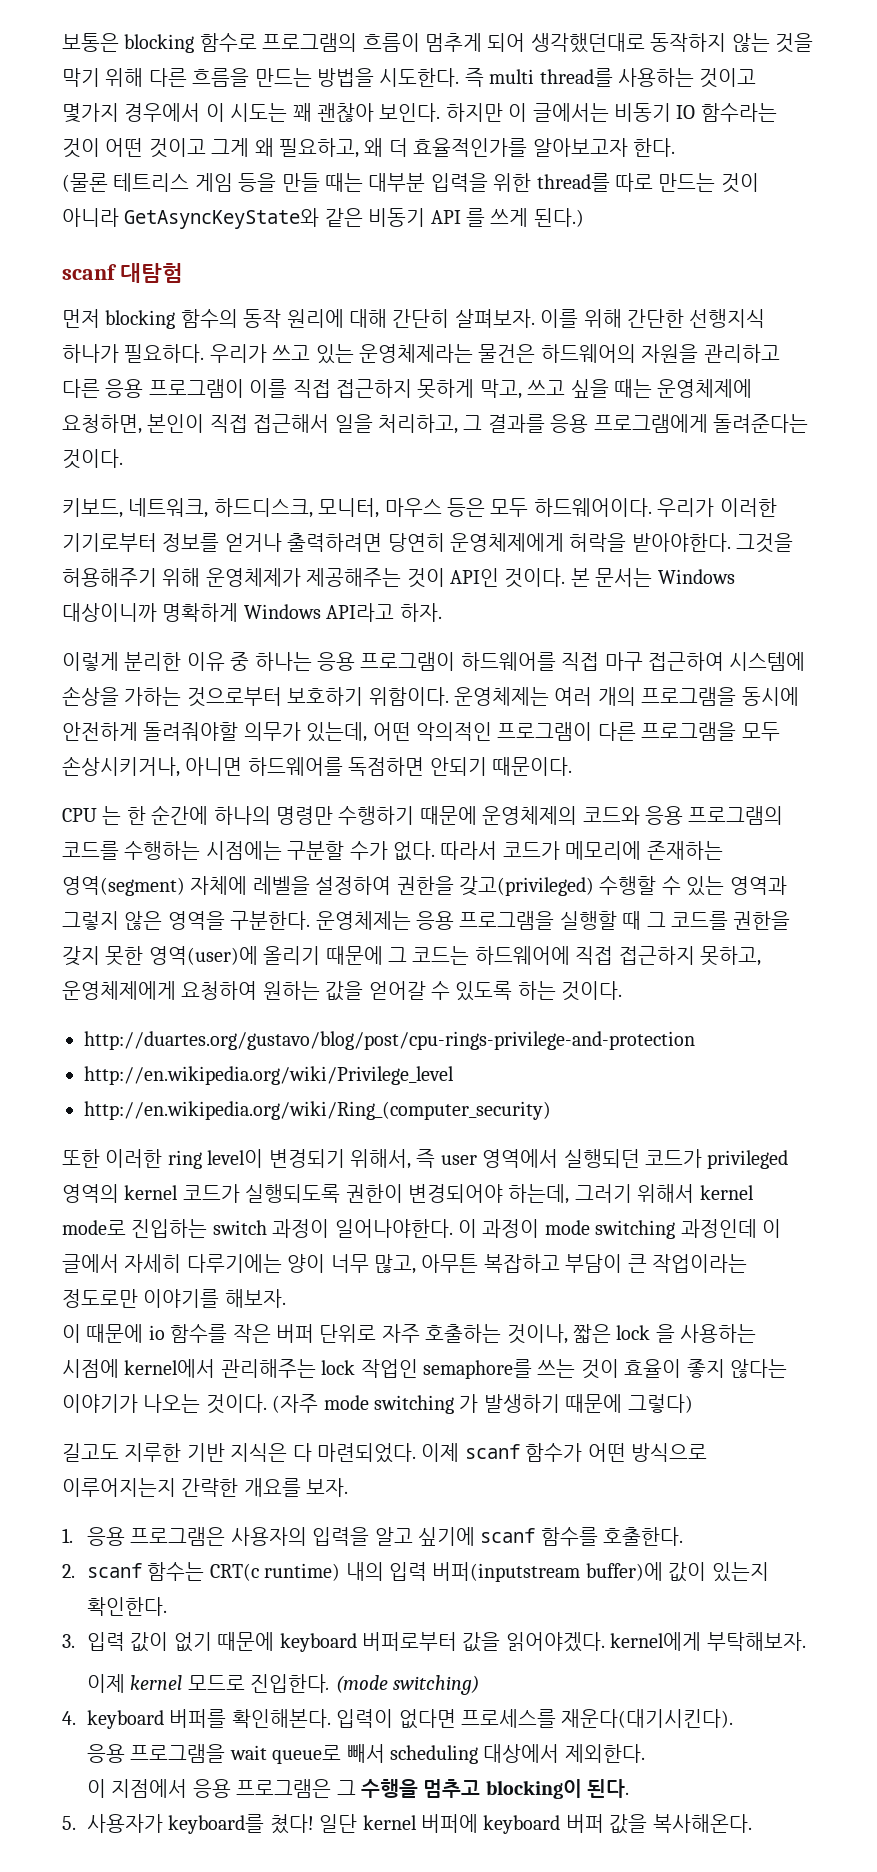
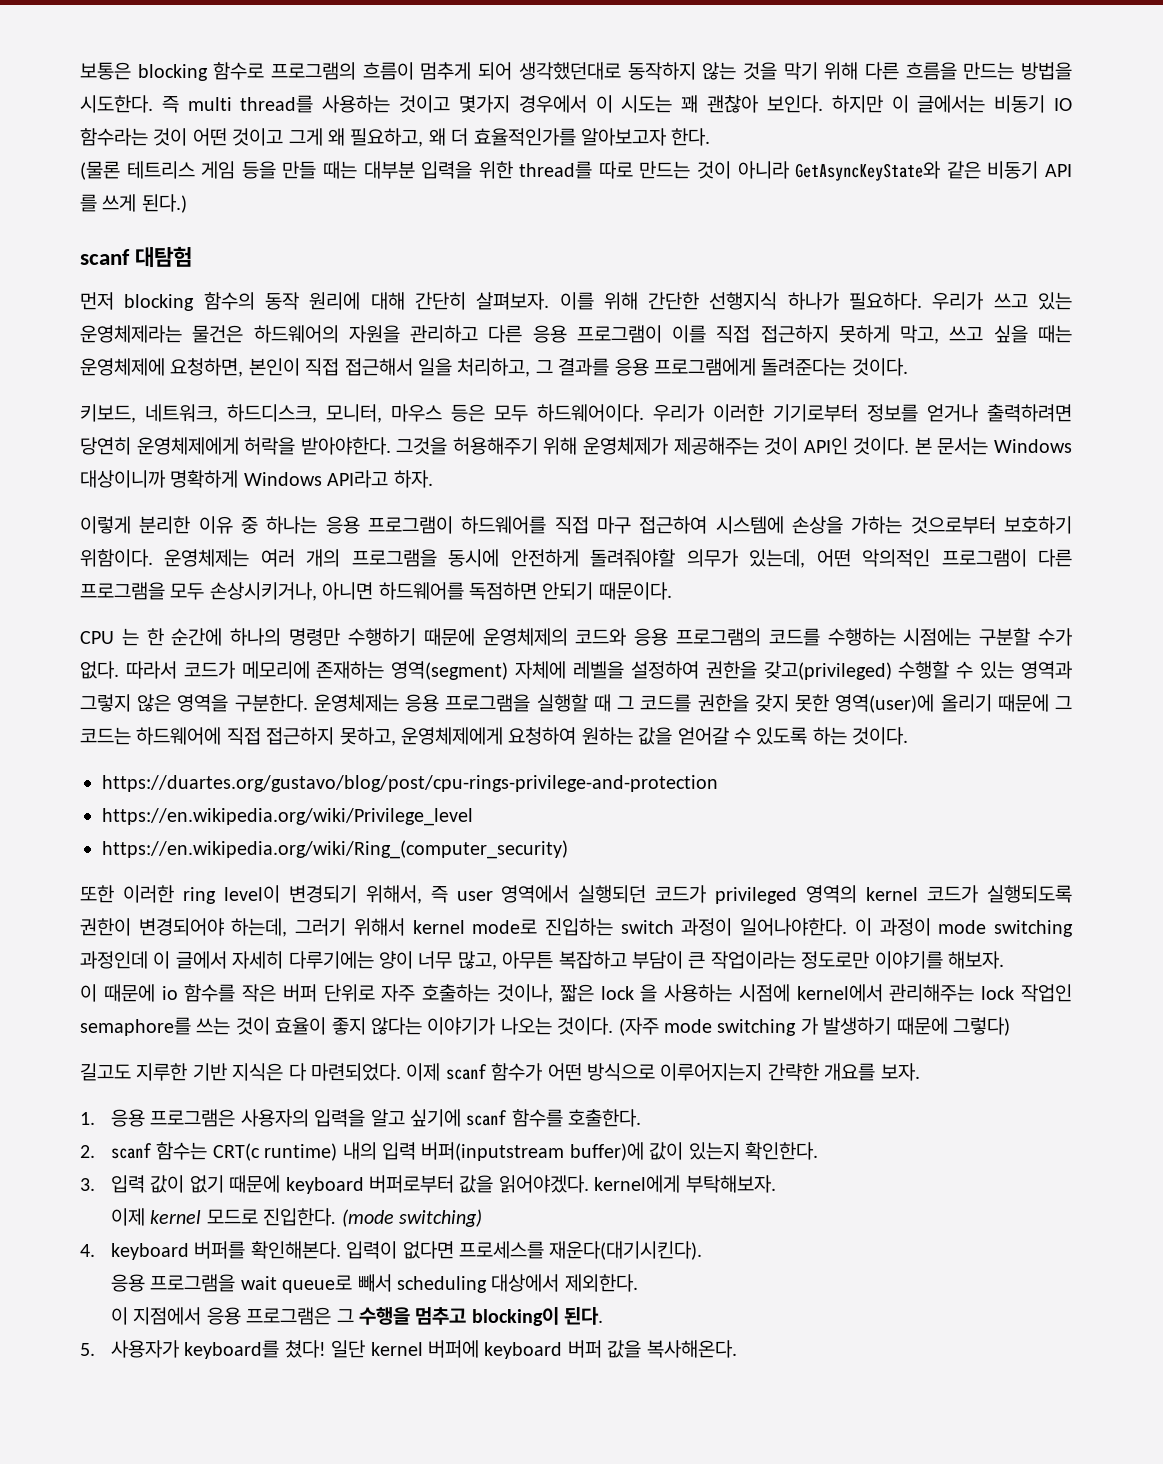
- http://duartes.org/gustavo/blog/post/cpu-rings-privilege-and-protection
- http://en.wikipedia.org/wiki/Privilege_level
- http://en.wikipedia.org/wiki/Ring_(computer_security)
+ https://duartes.org/gustavo/blog/post/cpu-rings-privilege-and-protection
+ https://en.wikipedia.org/wiki/Privilege_level
+ https://en.wikipedia.org/wiki/Ring_(computer_security)

